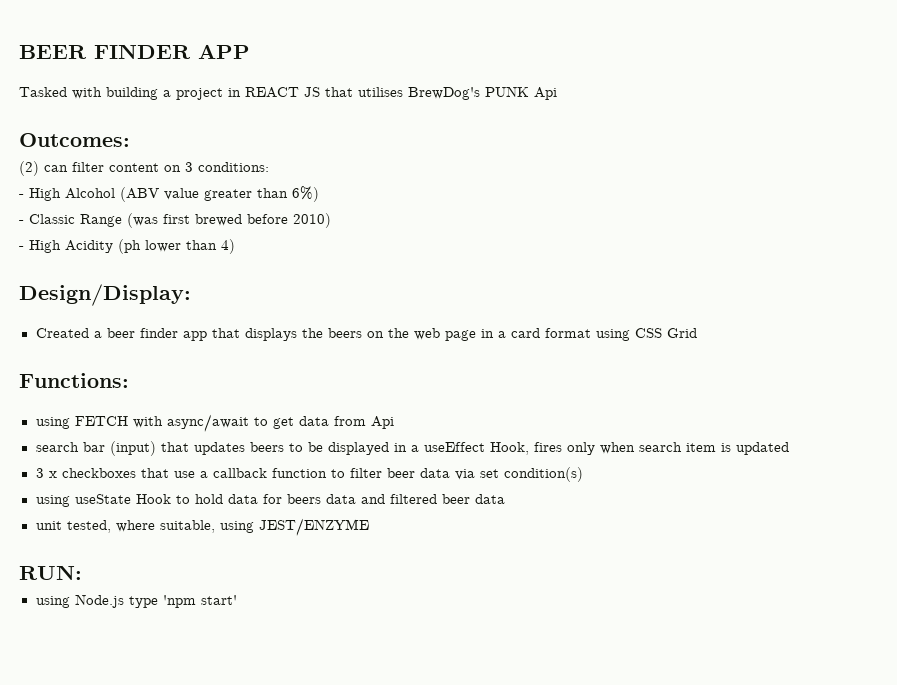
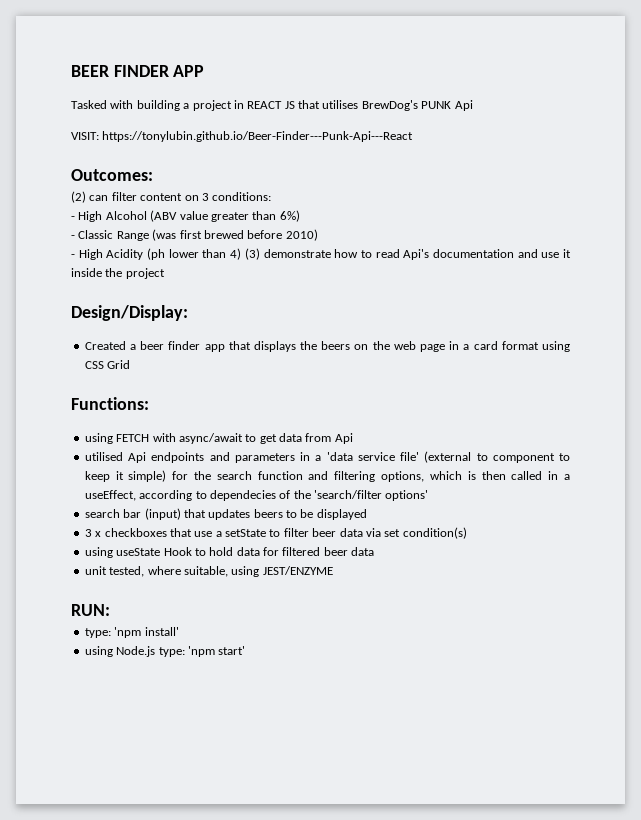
+ VISIT: https://tonylubin.github.io/Beer-Finder---Punk-Api---React
- - High Acidity (ph lower than 4)
+ - High Acidity (ph lower than 4) (3) demonstrate how to read Api's documentation and use it inside the project
+ utilised Api endpoints and parameters in a 'data service file' (external to component to keep it simple) for the search function and filtering options, which is then called in a useEffect, according to dependecies of the 'search/filter options'
- search bar (input) that updates beers to be displayed in a useEffect Hook, fires only when search item is updated
+ search bar (input) that updates beers to be displayed
- 3 x checkboxes that use a callback function to filter beer data via set condition(s)
+ 3 x checkboxes that use a setState to filter beer data via set condition(s)
- using useState Hook to hold data for beers data and filtered beer data
+ using useState Hook to hold data for filtered beer data
+ type: 'npm install'
- using Node.js type 'npm start'
+ using Node.js type: 'npm start'

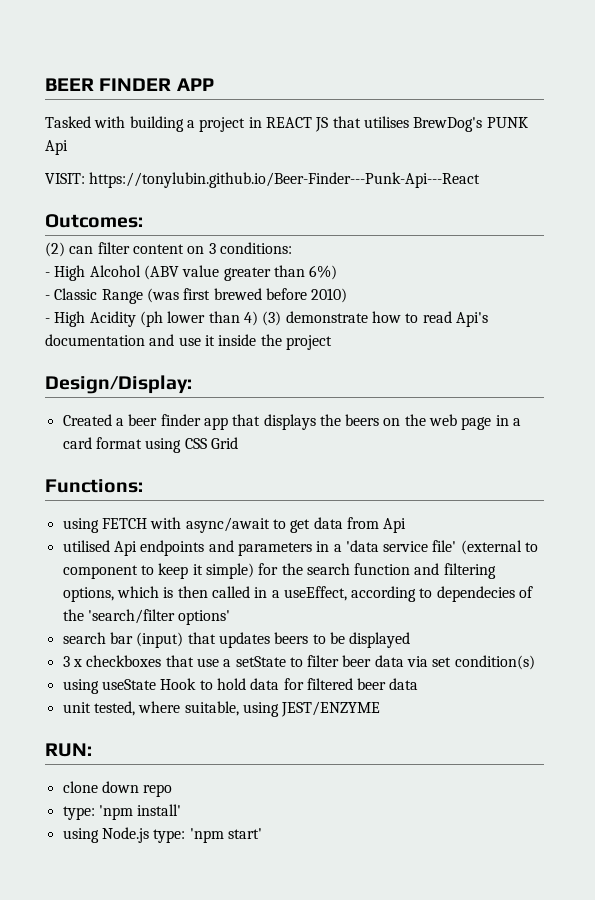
+ clone down repo

